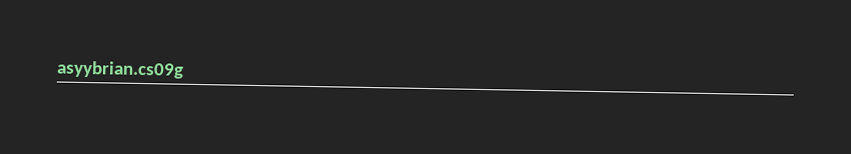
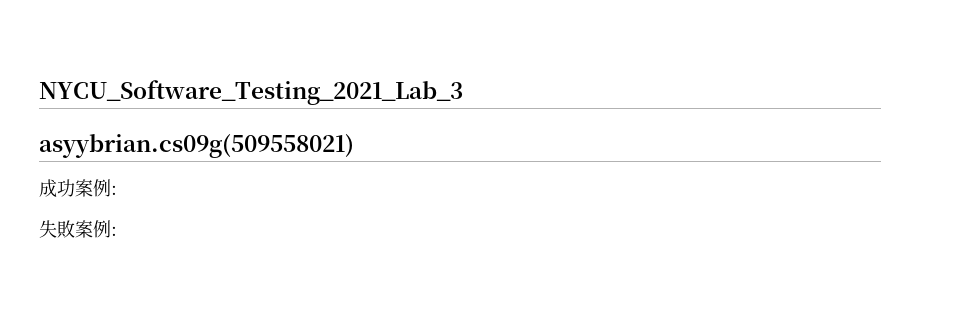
- asyybrian.cs09g
+ NYCU_Software_Testing_2021_Lab_3
+ asyybrian.cs09g(509558021)
+ 成功案例:
+ 失敗案例:

